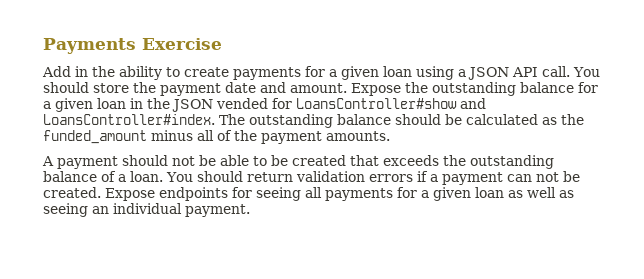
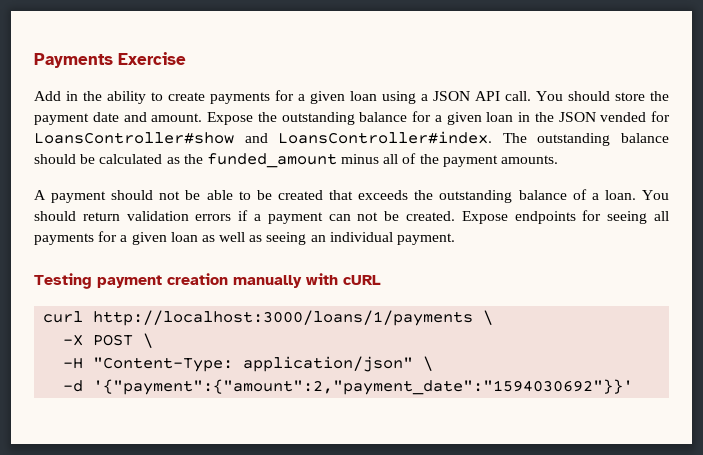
+ Testing payment creation manually with cURL
+ curl http://localhost:3000/loans/1/payments \
+ -X POST \
+ -H "Content-Type: application/json" \
+ -d '{"payment":{"amount":2,"payment_date":"1594030692"}}'

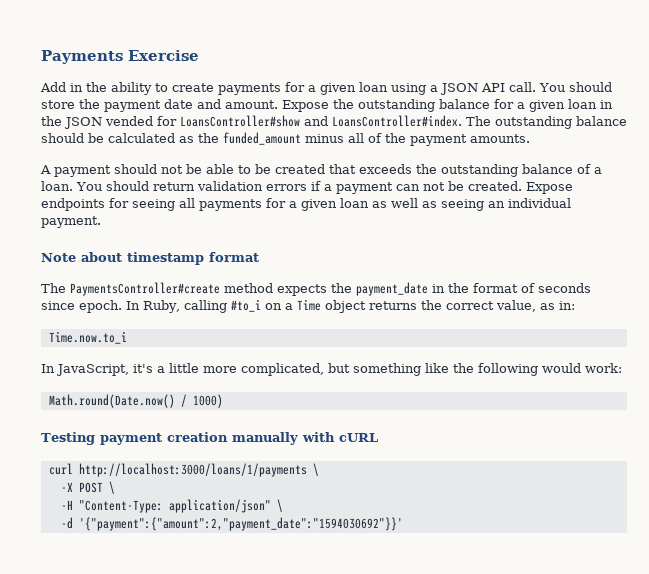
+ Note about timestamp format
+ The PaymentsController#create method expects the payment_date in the format of seconds since epoch. In Ruby, calling #to_i on a Time object returns the correct value, as in:
+ Time.now.to_i
+ In JavaScript, it's a little more complicated, but something like the following would work:
+ Math.round(Date.now() / 1000)

